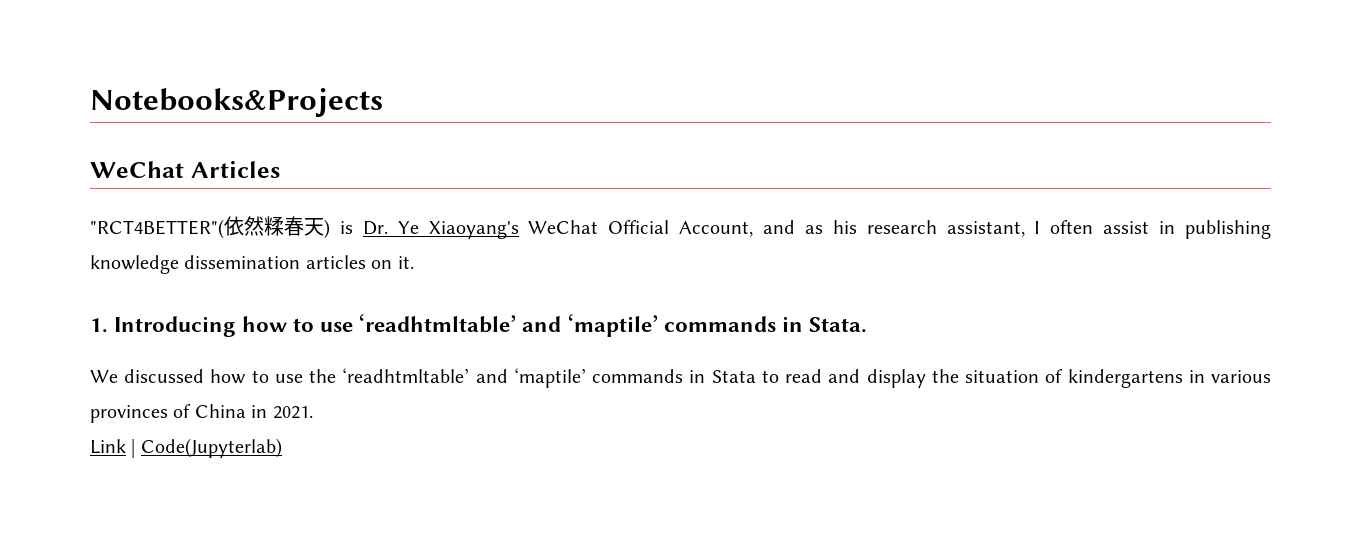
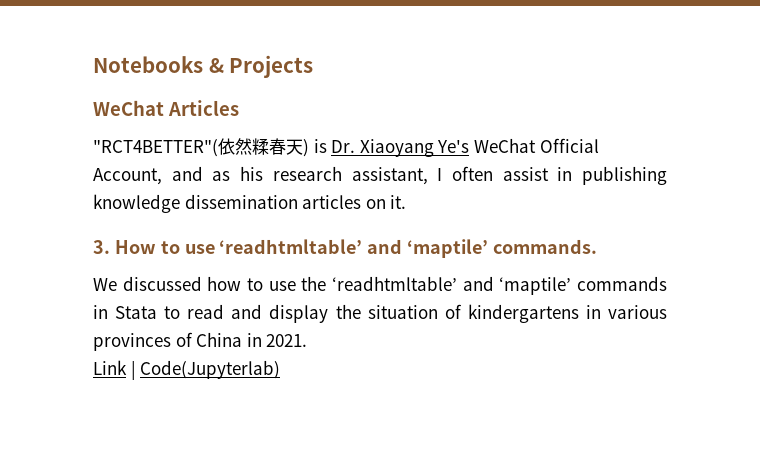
- Notebooks&Projects
+ Notebooks & Projects
- "RCT4BETTER"(依然糅春天) is Dr. Ye Xiaoyang's WeChat Official Account, and as his research assistant, I often assist in publishing knowledge dissemination articles on it.
+ "RCT4BETTER"(依然糅春天) is Dr. Xiaoyang Ye's WeChat Official Account, and as his research assistant, I often assist in publishing knowledge dissemination articles on it.
- 1. Introducing how to use ‘readhtmltable’ and ‘maptile’ commands in Stata.
+ 3. How to use ‘readhtmltable’ and ‘maptile’ commands.

